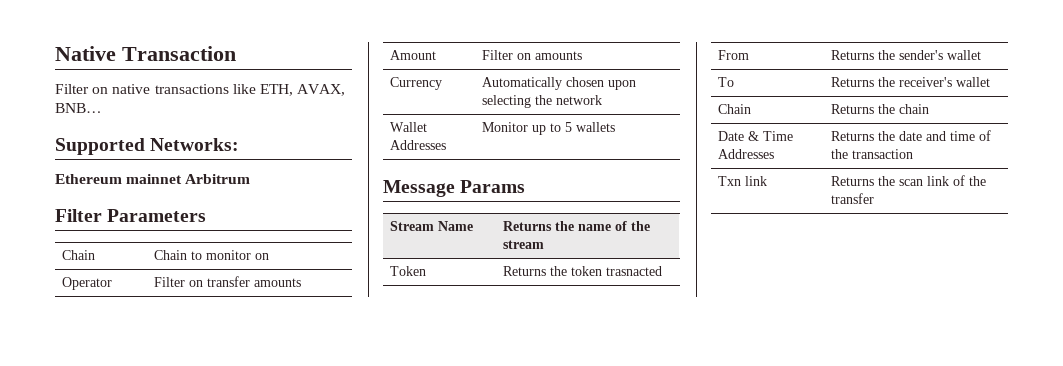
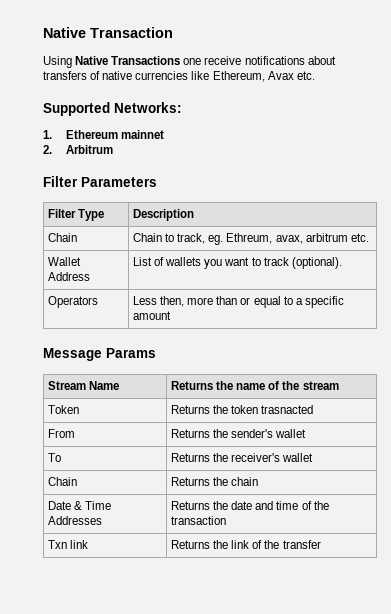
- Filter on native transactions like ETH, AVAX, BNB…
+ Using Native Transactions one receive notifications about transfers of native currencies like Ethereum, Avax etc.
- Ethereum mainnet Arbitrum
+ 1. Ethereum mainnet
+ 2. Arbitrum
+ Filter Type | Description
- Chain | Chain to monitor on
- Operator | Filter on transfer amounts
- Amount | Filter on amounts
- Currency | Automatically chosen upon selecting the network
- Wallet Addresses | Monitor up to 5 wallets
+ Chain | Chain to track, eg. Ethreum, avax, arbitrum etc.
+ Wallet Address | List of wallets you want to track (optional).
+ Operators | Less then, more than or equal to a specific amount
- Txn link | Returns the scan link of the transfer
+ Txn link | Returns the link of the transfer

